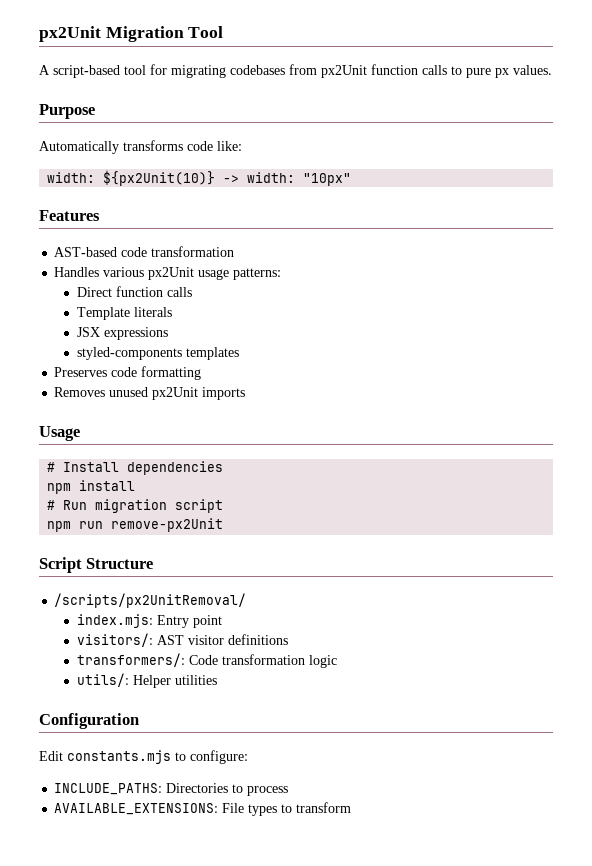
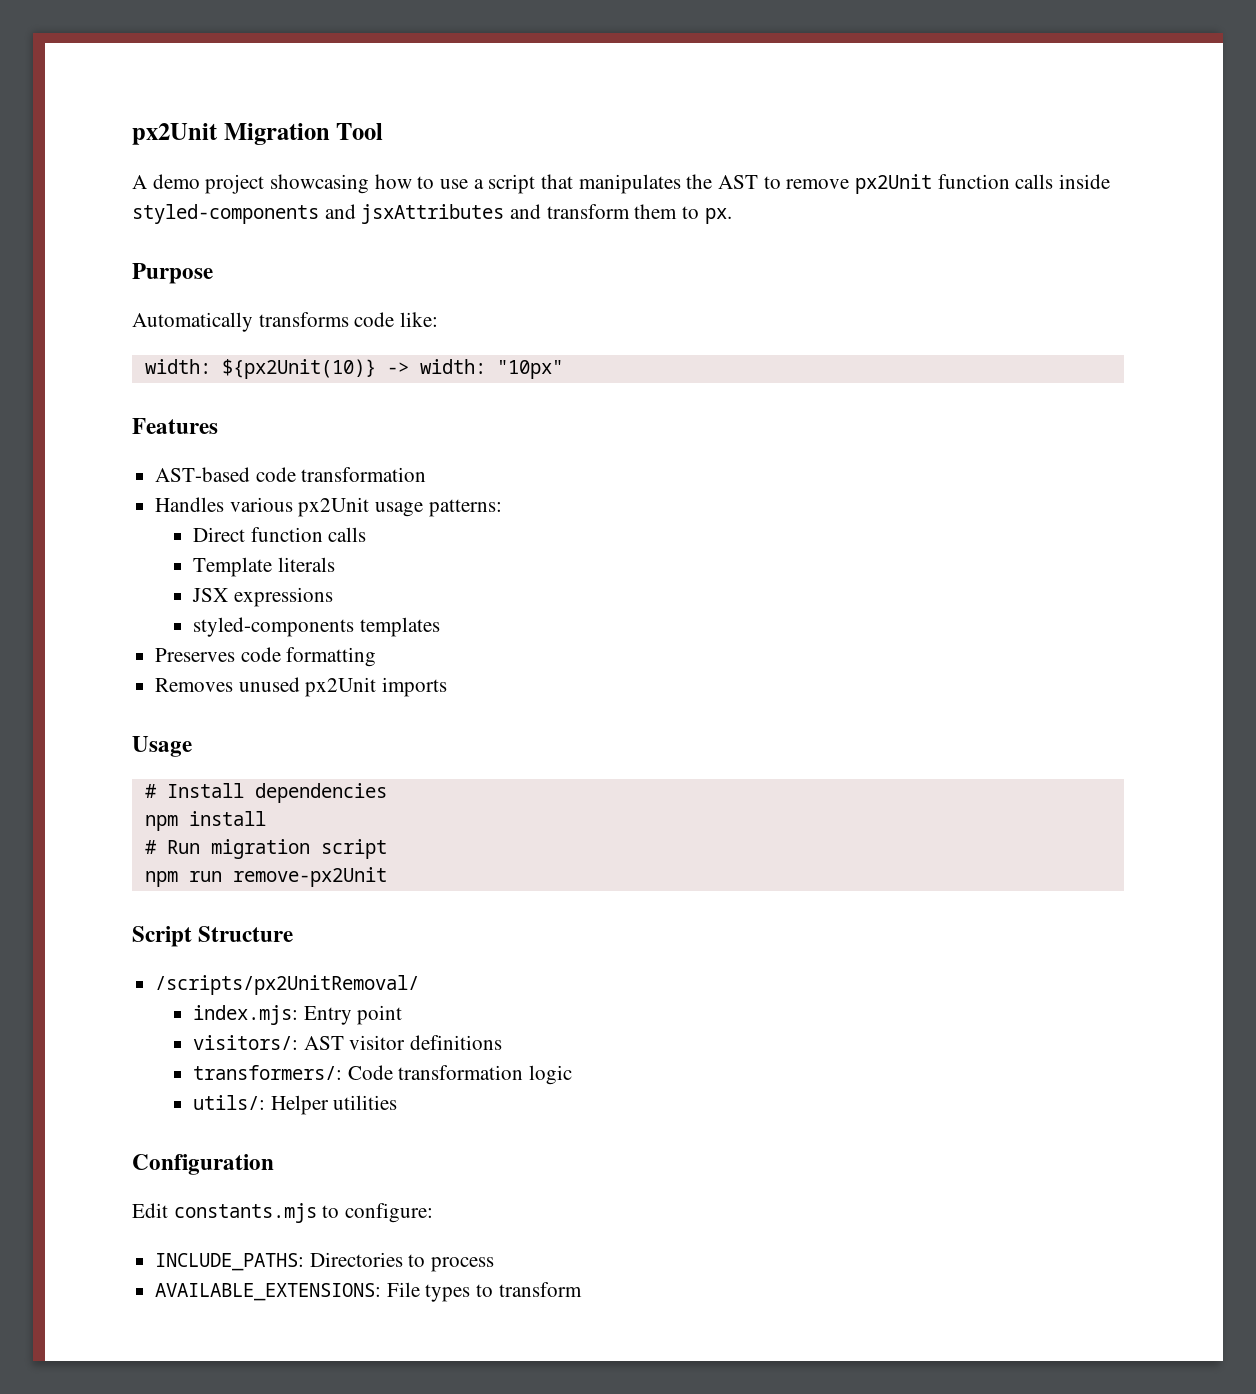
- A script-based tool for migrating codebases from px2Unit function calls to pure px values.
+ A demo project showcasing how to use a script that manipulates the AST to remove px2Unit function calls inside styled-components and jsxAttributes and transform them to px.

